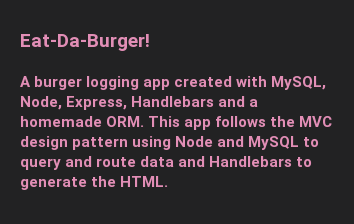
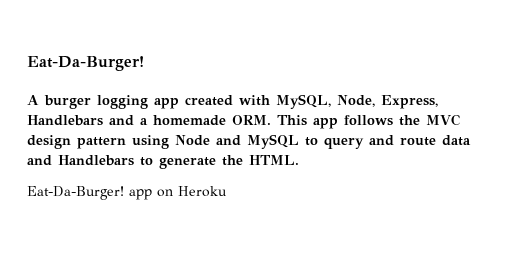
+ Eat-Da-Burger! app on Heroku

